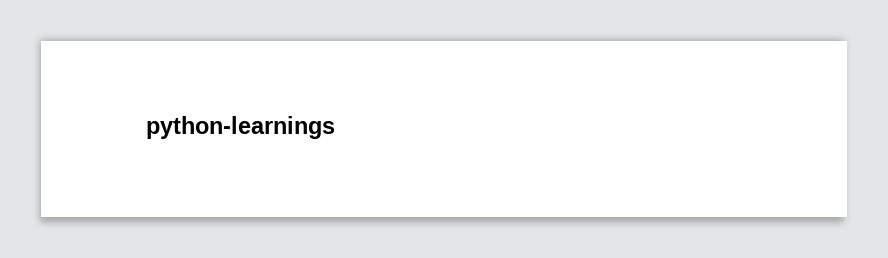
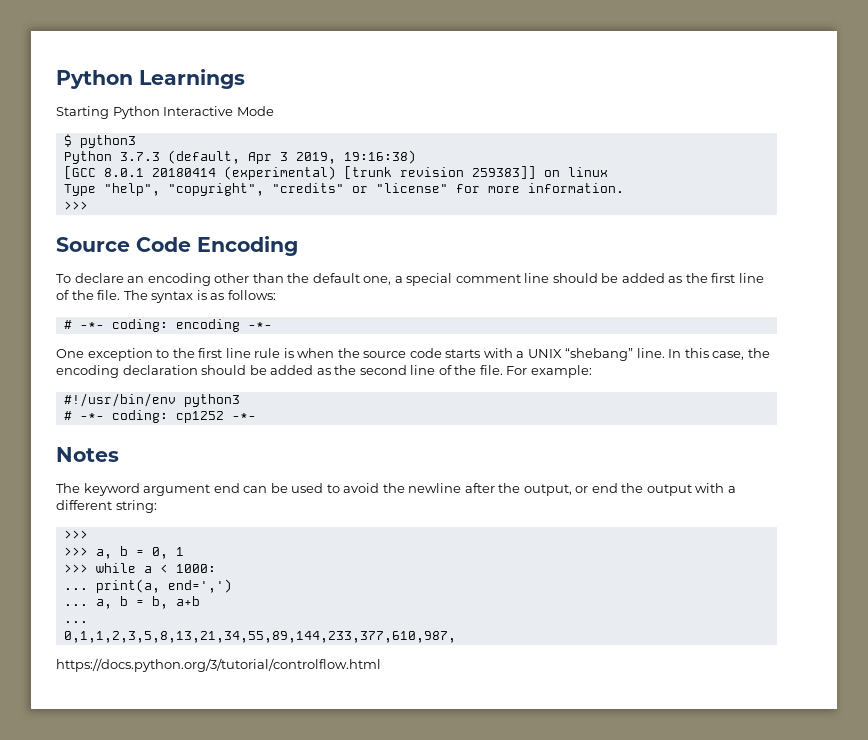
- python-learnings
+ Python Learnings
+ Starting Python Interactive Mode
+ $ python3
+ Python 3.7.3 (default, Apr 3 2019, 19:16:38)
+ [GCC 8.0.1 20180414 (experimental) [trunk revision 259383]] on linux
+ Type "help", "copyright", "credits" or "license" for more information.
+ >>>
+ Source Code Encoding
+ To declare an encoding other than the default one, a special comment line should be added as the first line of the file. The syntax is as follows:
+ # -*- coding: encoding -*-
+ One exception to the first line rule is when the source code starts with a UNIX “shebang” line. In this case, the encoding declaration should be added as the second line of the file. For example:
+ #!/usr/bin/env python3
+ # -*- coding: cp1252 -*-
+ Notes
+ The keyword argument end can be used to avoid the newline after the output, or end the output with a different string:
+ >>>
+ >>> a, b = 0, 1
+ >>> while a < 1000:
+ ... print(a, end=',')
+ ... a, b = b, a+b
+ ...
+ 0,1,1,2,3,5,8,13,21,34,55,89,144,233,377,610,987,
+ https://docs.python.org/3/tutorial/controlflow.html

